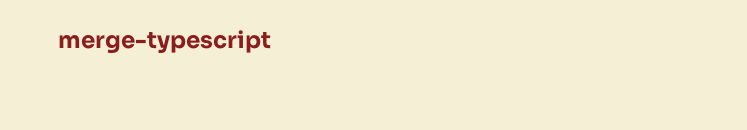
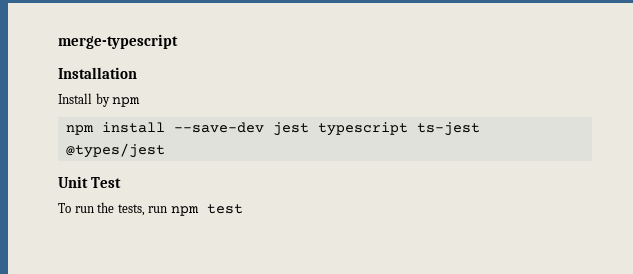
+ Installation
+ Install by npm
+ npm install --save-dev jest typescript ts-jest @types/jest
+ Unit Test
+ To run the tests, run npm test

